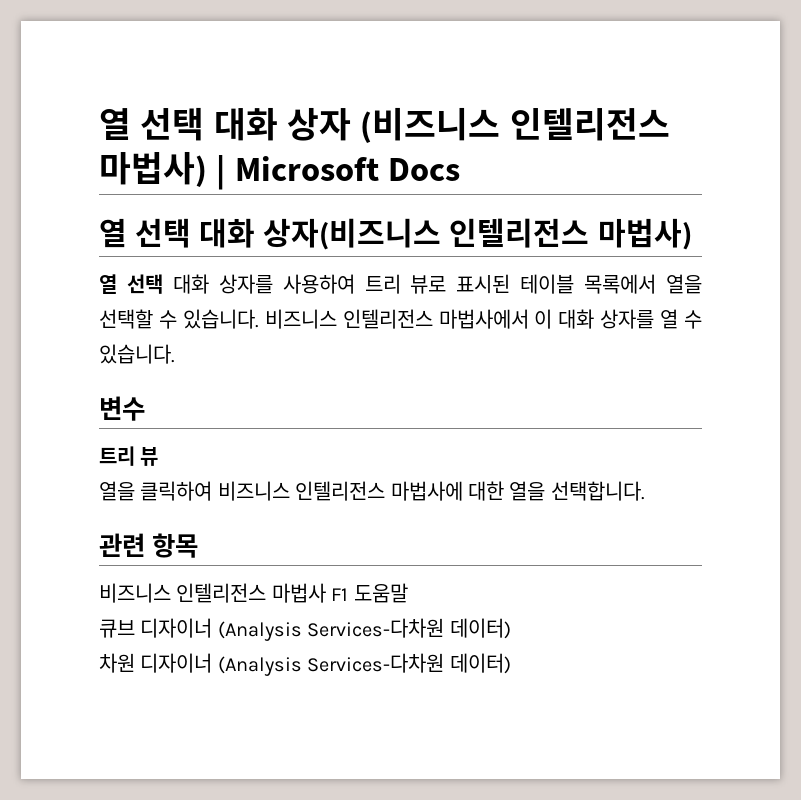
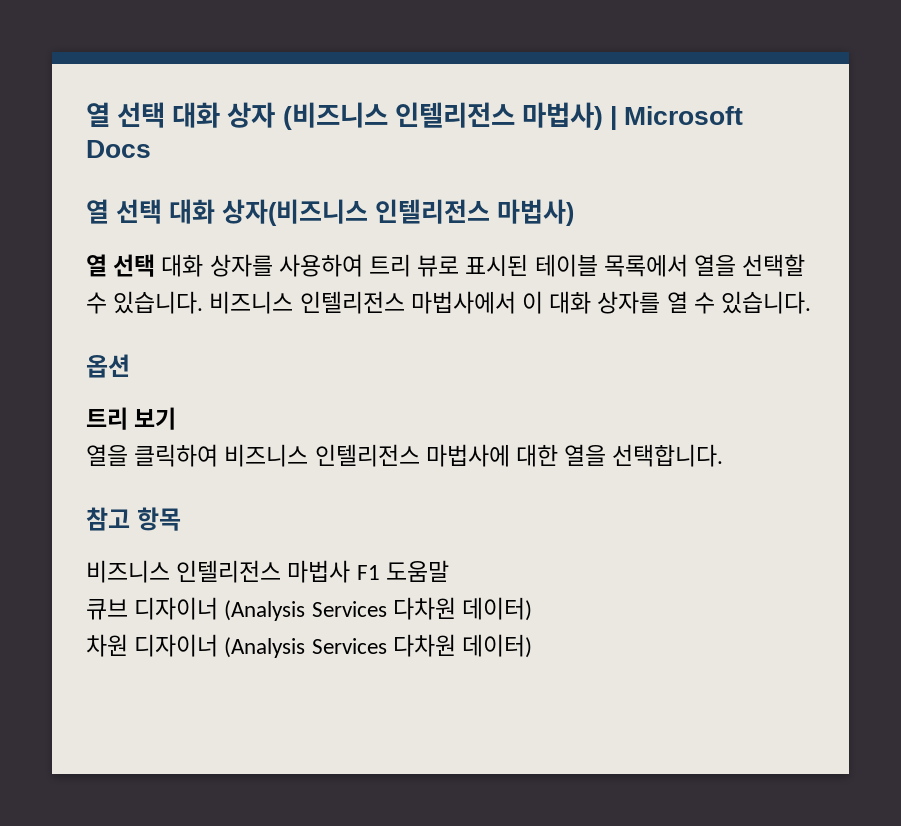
- 변수
- 트리 뷰
+ 옵션
+ 트리 보기
- 관련 항목
+ 참고 항목
- 큐브 디자이너 (Analysis Services-다차원 데이터)
+ 큐브 디자이너 (Analysis Services 다차원 데이터)
- 차원 디자이너 (Analysis Services-다차원 데이터)
+ 차원 디자이너 (Analysis Services 다차원 데이터)

